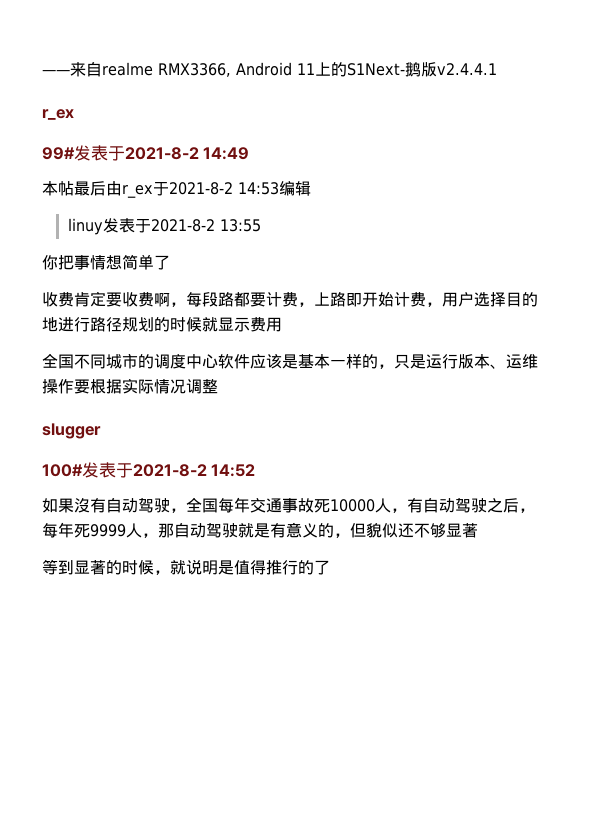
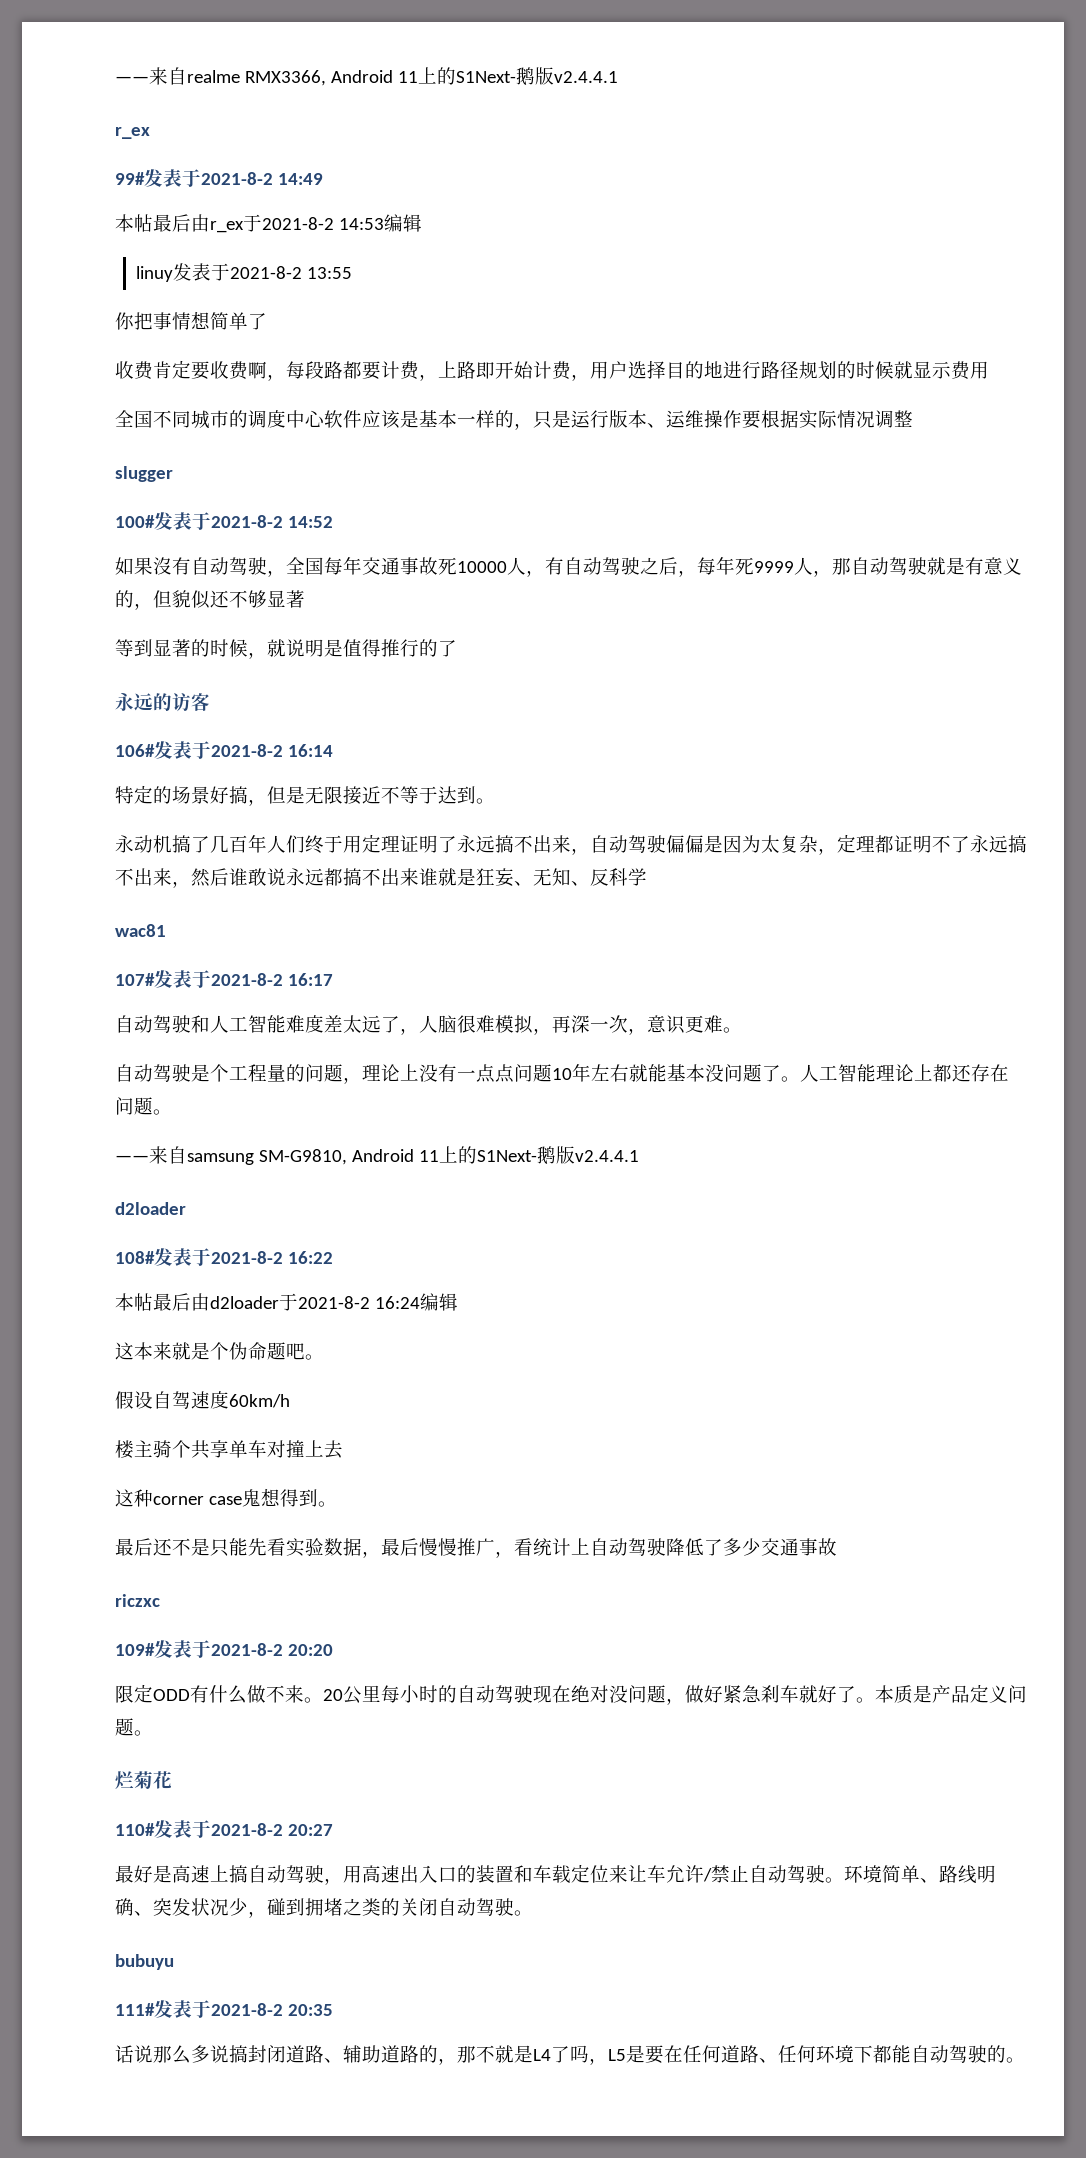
+ 永远的访客
+ 106#发表于2021-8-2 16:14
+ 特定的场景好搞，但是无限接近不等于达到。
+ 永动机搞了几百年人们终于用定理证明了永远搞不出来，自动驾驶偏偏是因为太复杂，定理都证明不了永远搞不出来，然后谁敢说永远都搞不出来谁就是狂妄、无知、反科学
+ wac81
+ 107#发表于2021-8-2 16:17
+ 自动驾驶和人工智能难度差太远了，人脑很难模拟，再深一次，意识更难。
+ 自动驾驶是个工程量的问题，理论上没有一点点问题10年左右就能基本没问题了。人工智能理论上都还存在问题。
+ ——来自samsung SM-G9810, Android 11上的S1Next-鹅版v2.4.4.1
+ d2loader
+ 108#发表于2021-8-2 16:22
+ 本帖最后由d2loader于2021-8-2 16:24编辑
+ 这本来就是个伪命题吧。
+ 假设自驾速度60km/h
+ 楼主骑个共享单车对撞上去
+ 这种corner case鬼想得到。
+ 最后还不是只能先看实验数据，最后慢慢推广，看统计上自动驾驶降低了多少交通事故
+ riczxc
+ 109#发表于2021-8-2 20:20
+ 限定ODD有什么做不来。20公里每小时的自动驾驶现在绝对没问题，做好紧急刹车就好了。本质是产品定义问题。
+ 烂菊花
+ 110#发表于2021-8-2 20:27
+ 最好是高速上搞自动驾驶，用高速出入口的装置和车载定位来让车允许/禁止自动驾驶。环境简单、路线明确、突发状况少，碰到拥堵之类的关闭自动驾驶。
+ bubuyu
+ 111#发表于2021-8-2 20:35
+ 话说那么多说搞封闭道路、辅助道路的，那不就是L4了吗，L5是要在任何道路、任何环境下都能自动驾驶的。

